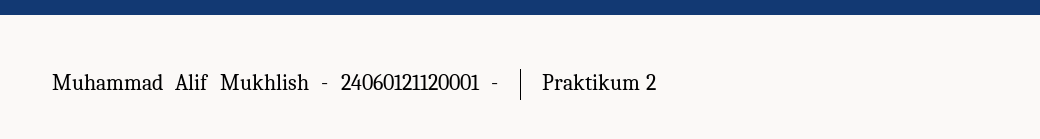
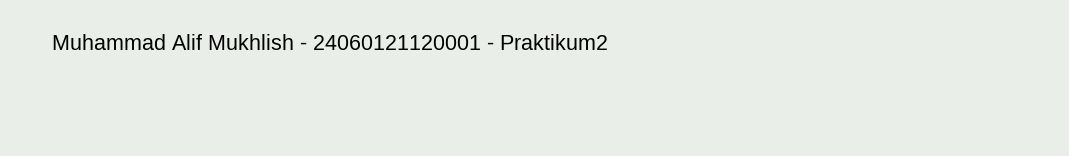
- Muhammad Alif Mukhlish - 24060121120001 - Praktikum 2
+ Muhammad Alif Mukhlish - 24060121120001 - Praktikum2

